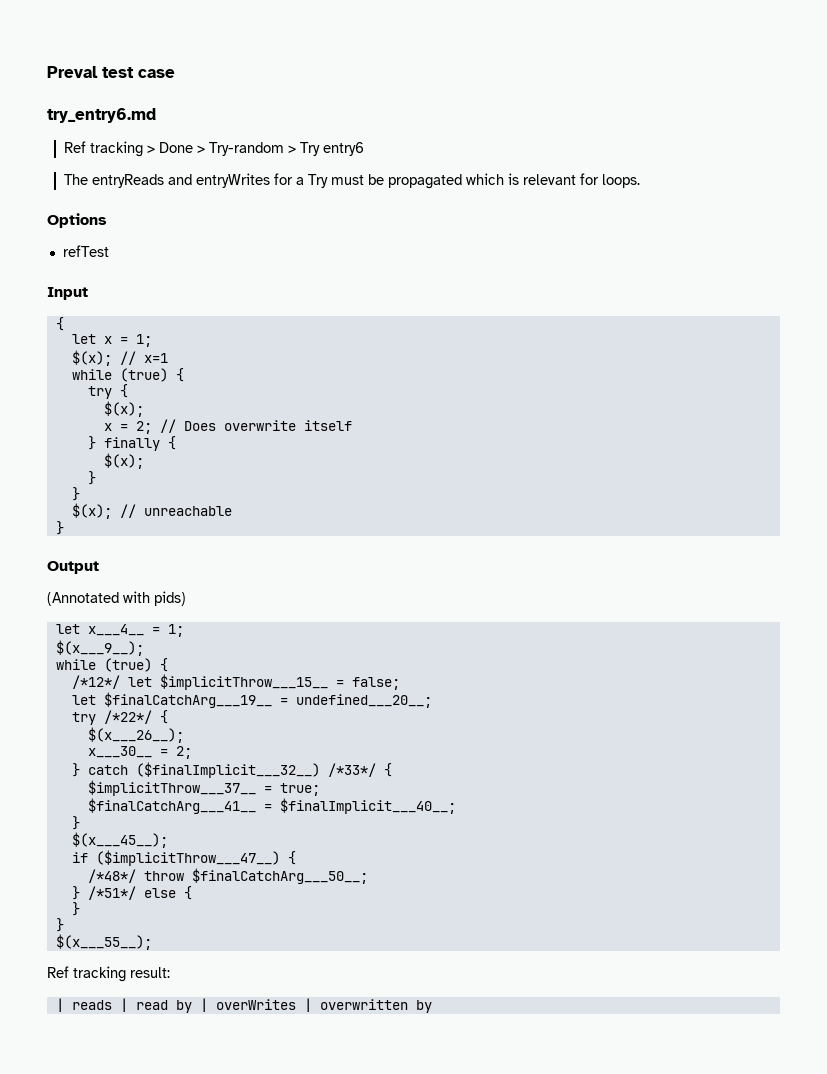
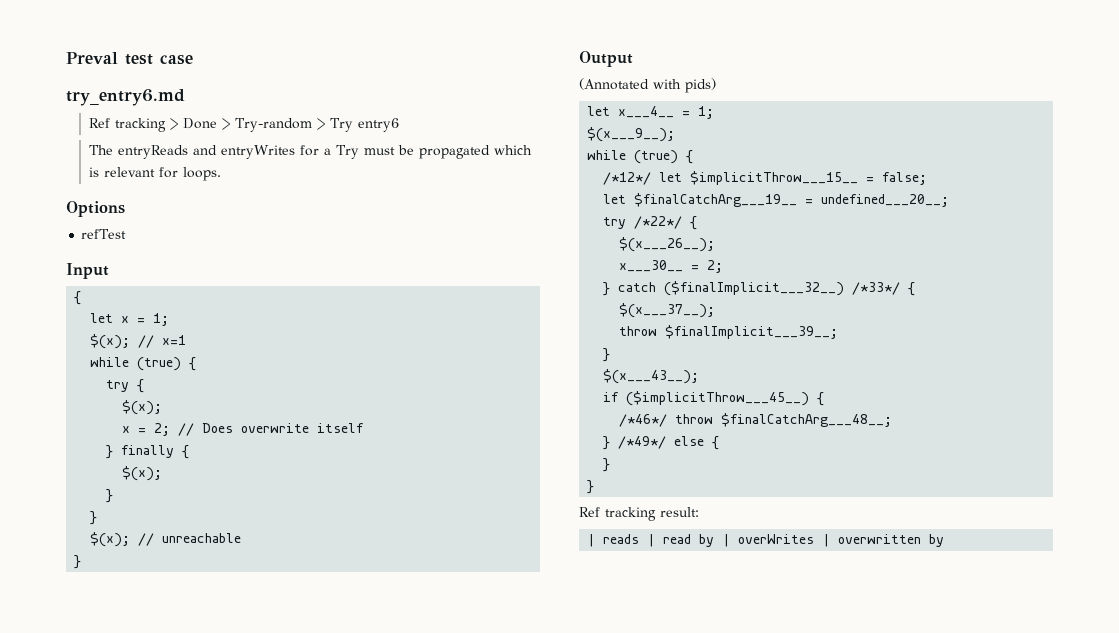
- $implicitThrow___37__ = true;
- $finalCatchArg___41__ = $finalImplicit___40__;
+ $(x___37__);
+ throw $finalImplicit___39__;
  }
- $(x___45__);
+ $(x___43__);
- if ($implicitThrow___47__) {
- /*48*/ throw $finalCatchArg___50__;
- } /*51*/ else {
+ if ($implicitThrow___45__) {
+ /*46*/ throw $finalCatchArg___48__;
+ } /*49*/ else {
- $(x___55__);

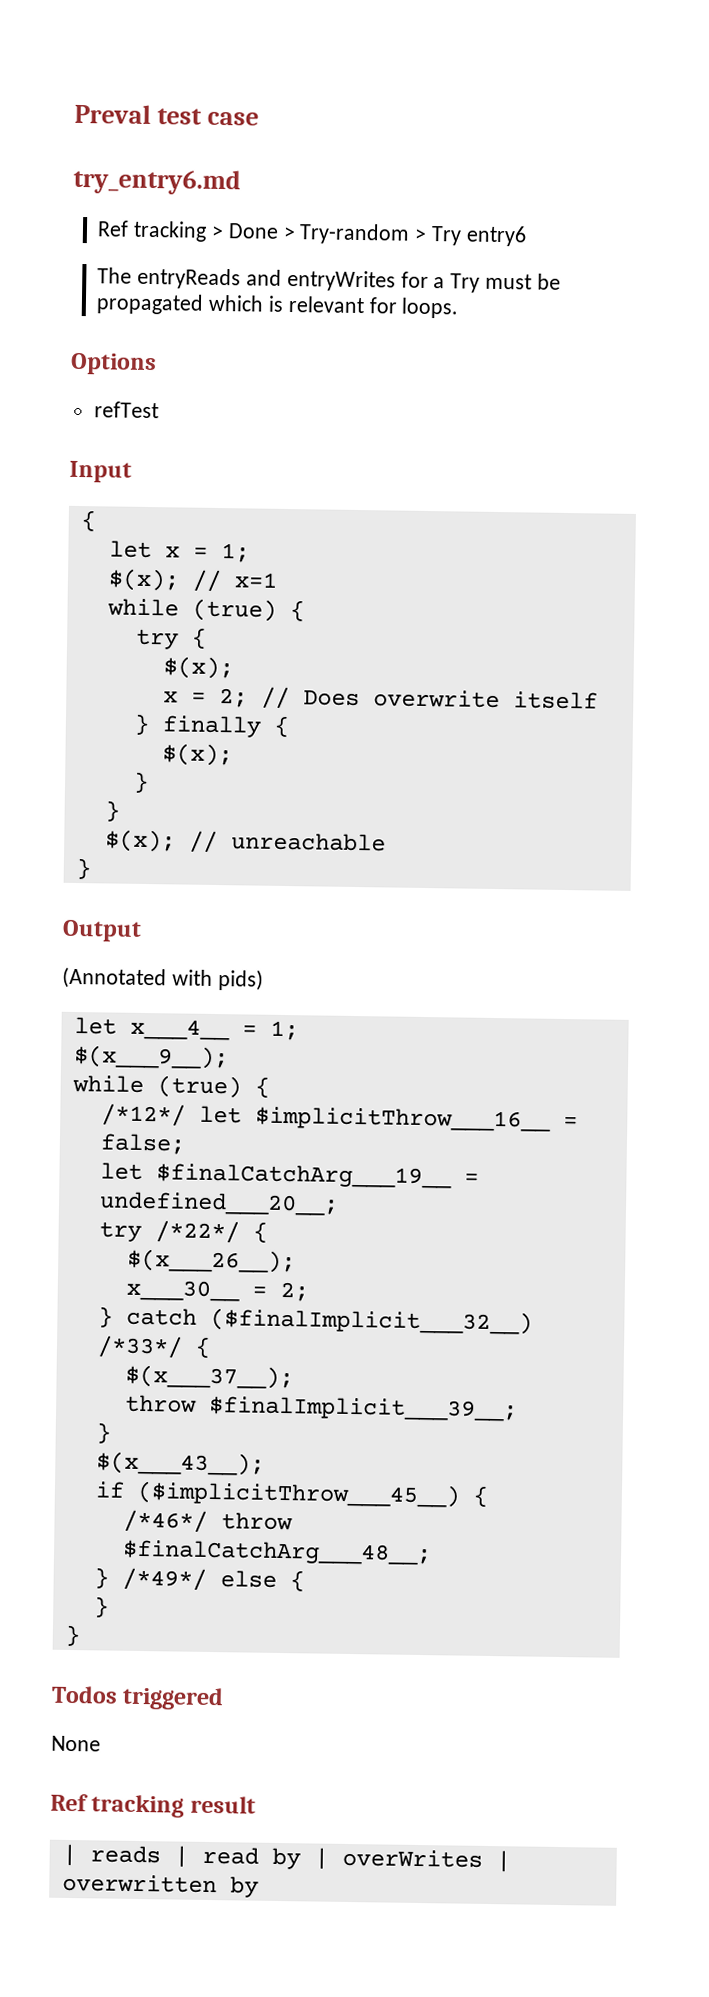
- /*12*/ let $implicitThrow___15__ = false;
+ /*12*/ let $implicitThrow___16__ = false;
- Ref tracking result:
+ Todos triggered
+ None
+ Ref tracking result

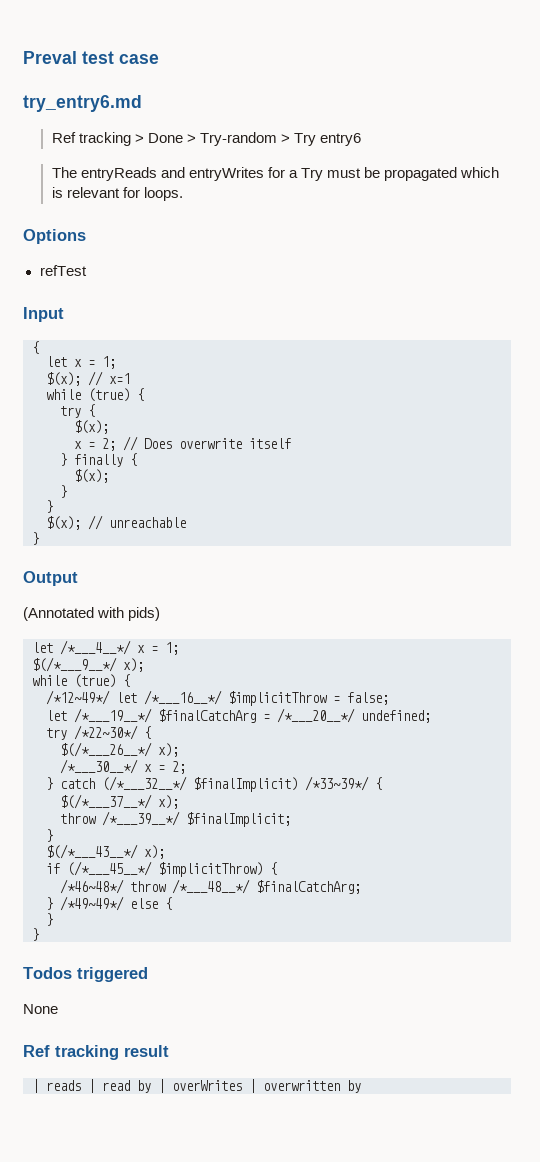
- let x___4__ = 1;
- $(x___9__);
+ let /*___4__*/ x = 1;
+ $(/*___9__*/ x);
  while (true) {
- /*12*/ let $implicitThrow___16__ = false;
+ /*12~49*/ let /*___16__*/ $implicitThrow = false;
- let $finalCatchArg___19__ = undefined___20__;
- try /*22*/ {
- $(x___26__);
- x___30__ = 2;
+ let /*___19__*/ $finalCatchArg = /*___20__*/ undefined;
+ try /*22~30*/ {
+ $(/*___26__*/ x);
+ /*___30__*/ x = 2;
- } catch ($finalImplicit___32__) /*33*/ {
- $(x___37__);
- throw $finalImplicit___39__;
+ } catch (/*___32__*/ $finalImplicit) /*33~39*/ {
+ $(/*___37__*/ x);
+ throw /*___39__*/ $finalImplicit;
  }
- $(x___43__);
+ $(/*___43__*/ x);
- if ($implicitThrow___45__) {
- /*46*/ throw $finalCatchArg___48__;
- } /*49*/ else {
+ if (/*___45__*/ $implicitThrow) {
+ /*46~48*/ throw /*___48__*/ $finalCatchArg;
+ } /*49~49*/ else {

